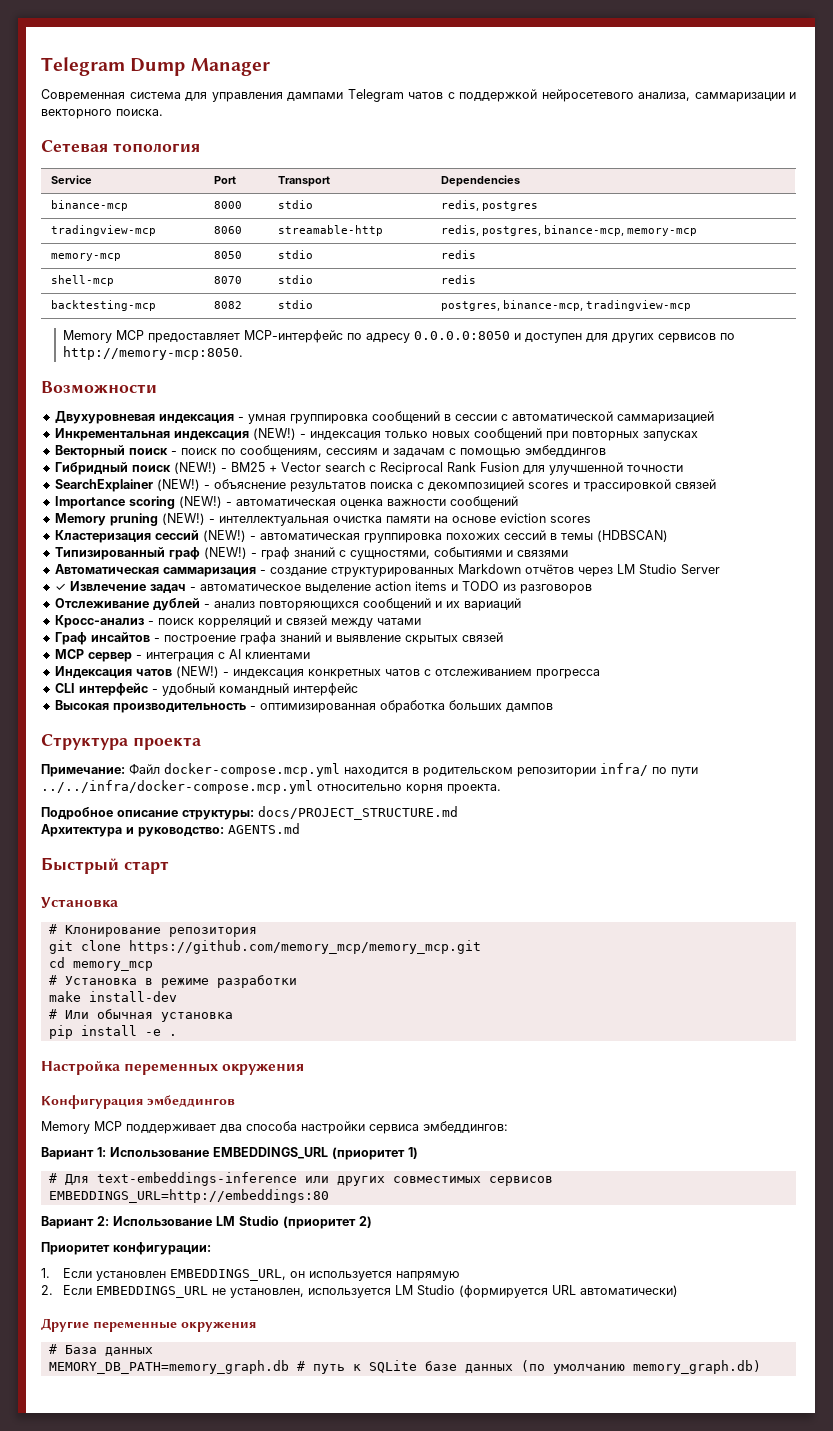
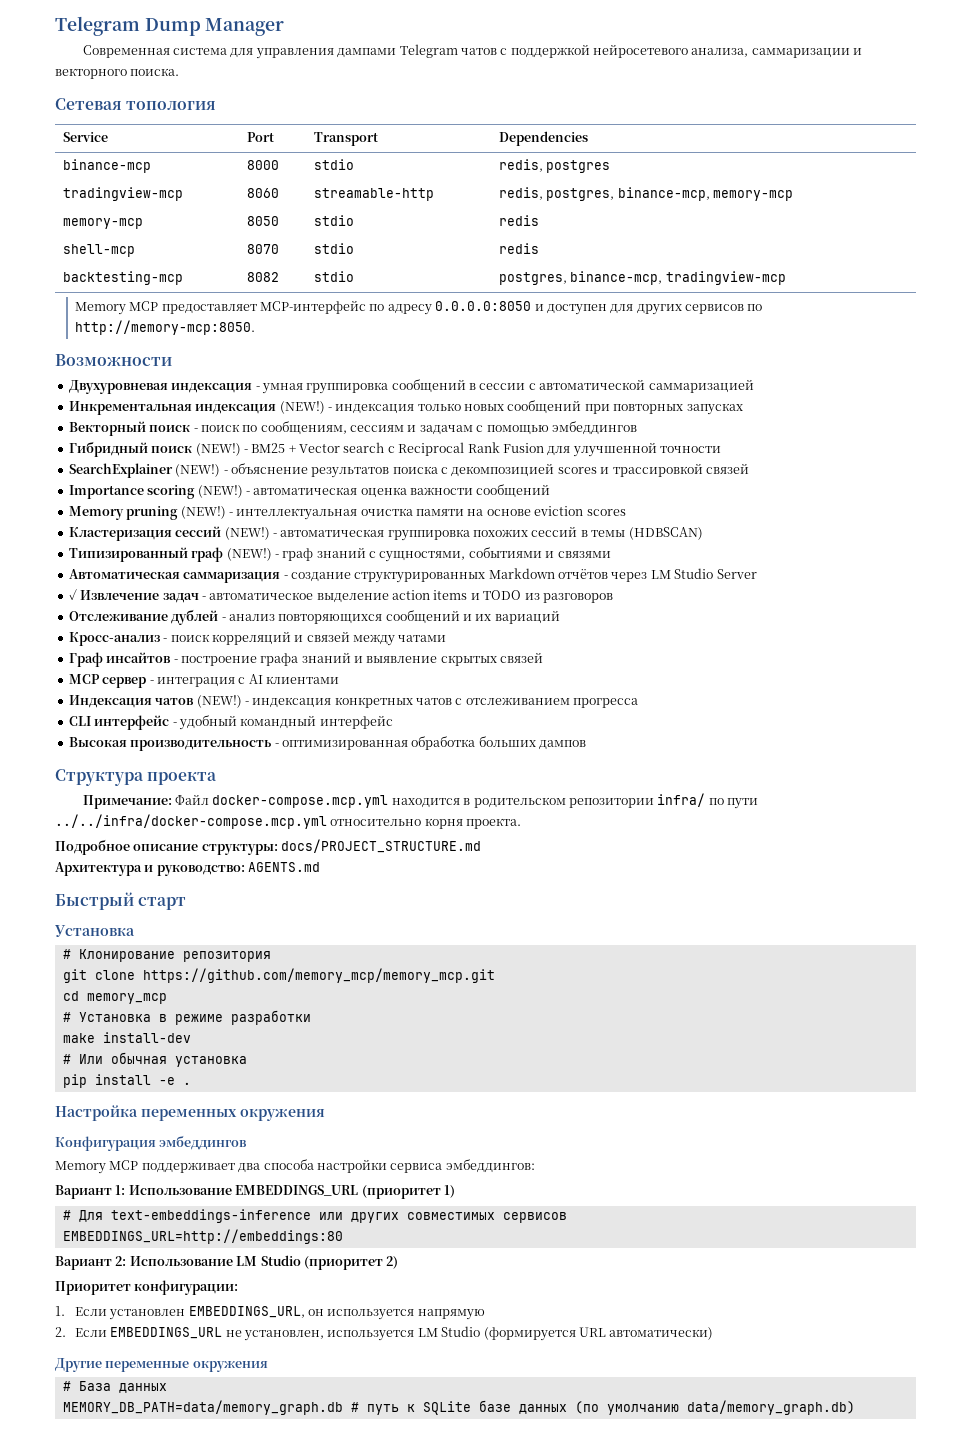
- MEMORY_DB_PATH=memory_graph.db # путь к SQLite базе данных (по умолчанию memory_graph.db)
+ MEMORY_DB_PATH=data/memory_graph.db # путь к SQLite базе данных (по умолчанию data/memory_graph.db)

